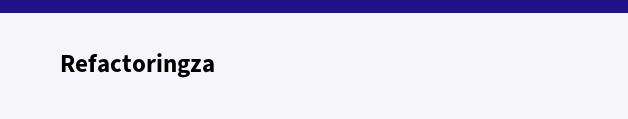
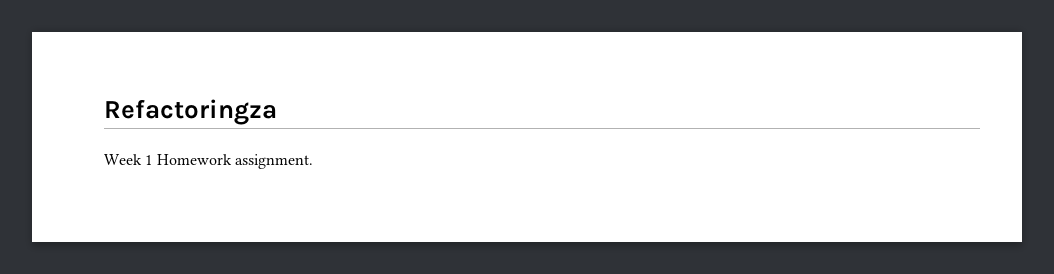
+ Week 1 Homework assignment.

